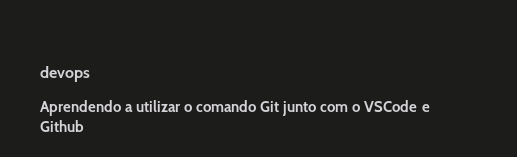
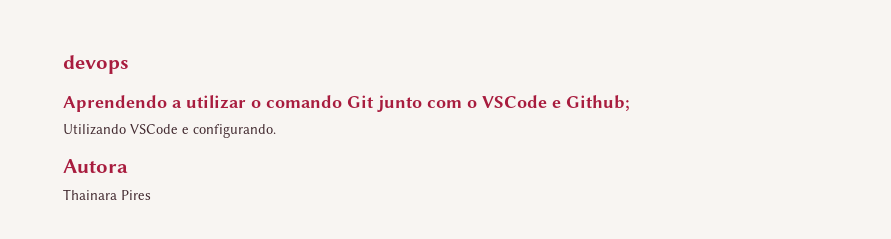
- Aprendendo a utilizar o comando Git junto com o VSCode e Github
+ Aprendendo a utilizar o comando Git junto com o VSCode e Github;
+ Utilizando VSCode e configurando.
+ Autora
+ Thainara Pires

